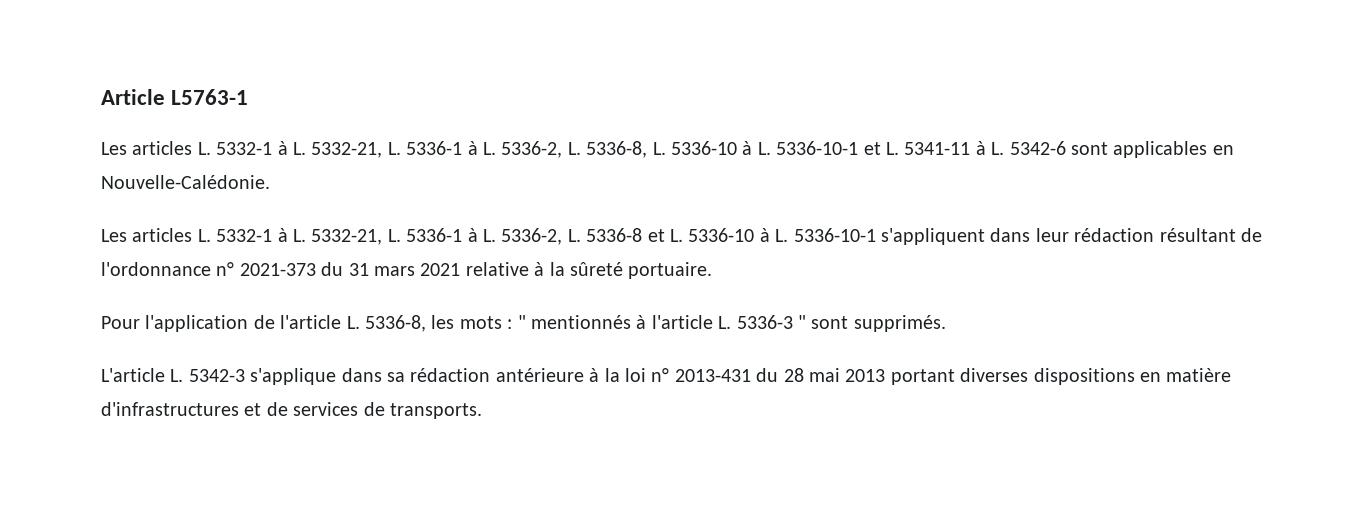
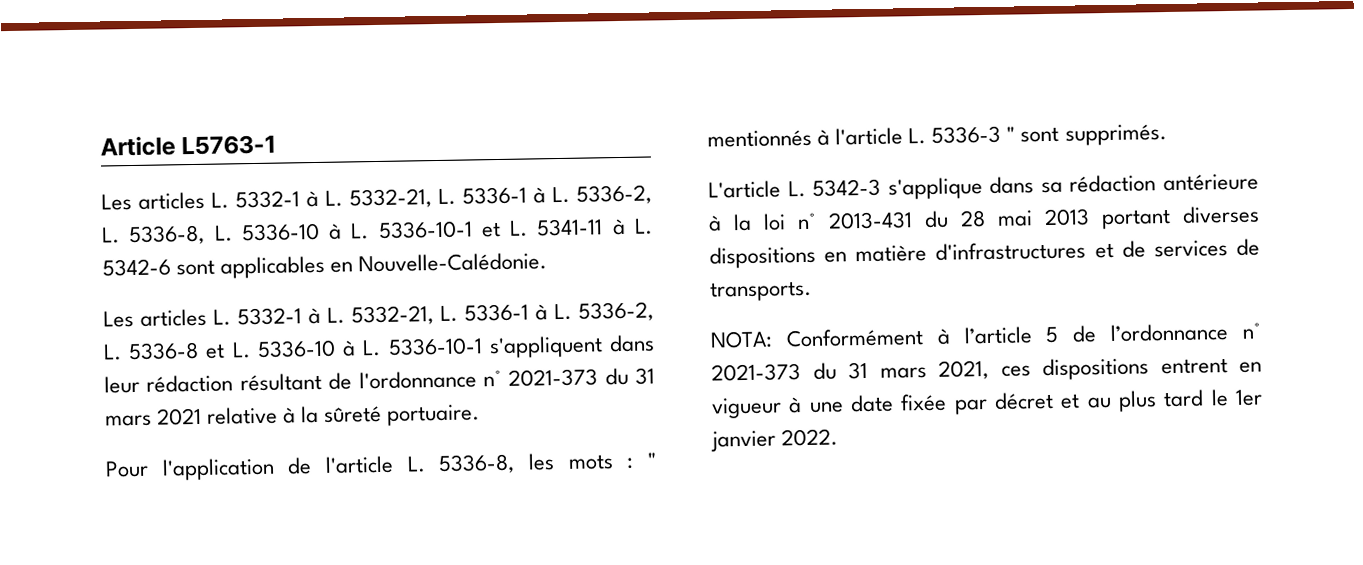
+ NOTA: Conformément à l’article 5 de l’ordonnance n° 2021-373 du 31 mars 2021, ces dispositions entrent en vigueur à une date fixée par décret et au plus tard le 1er janvier 2022.

